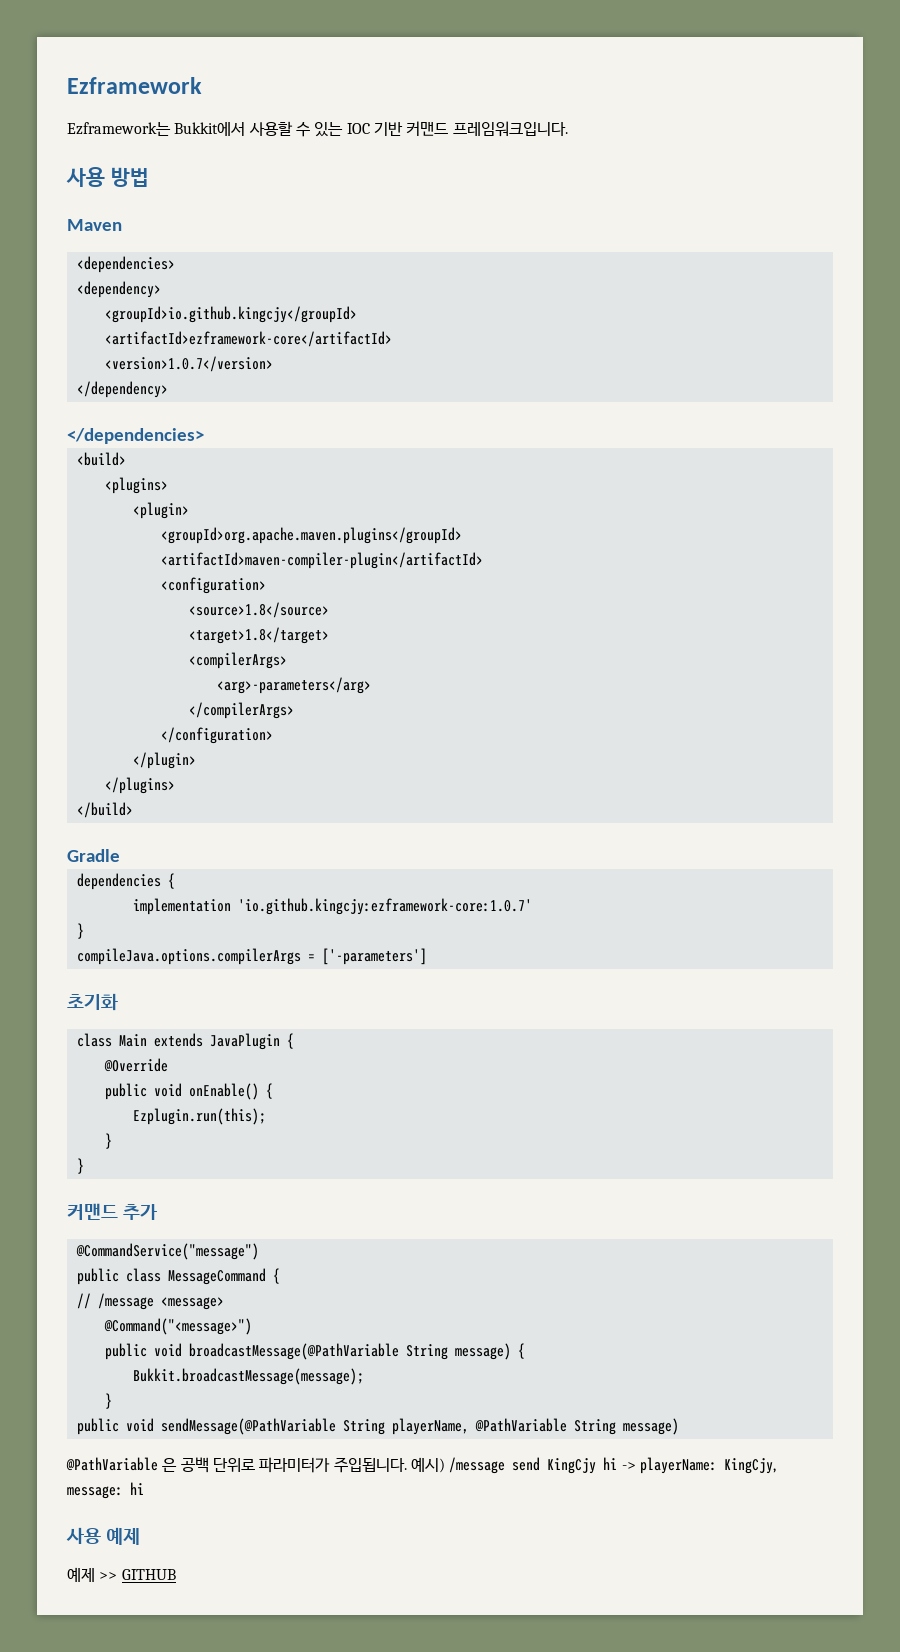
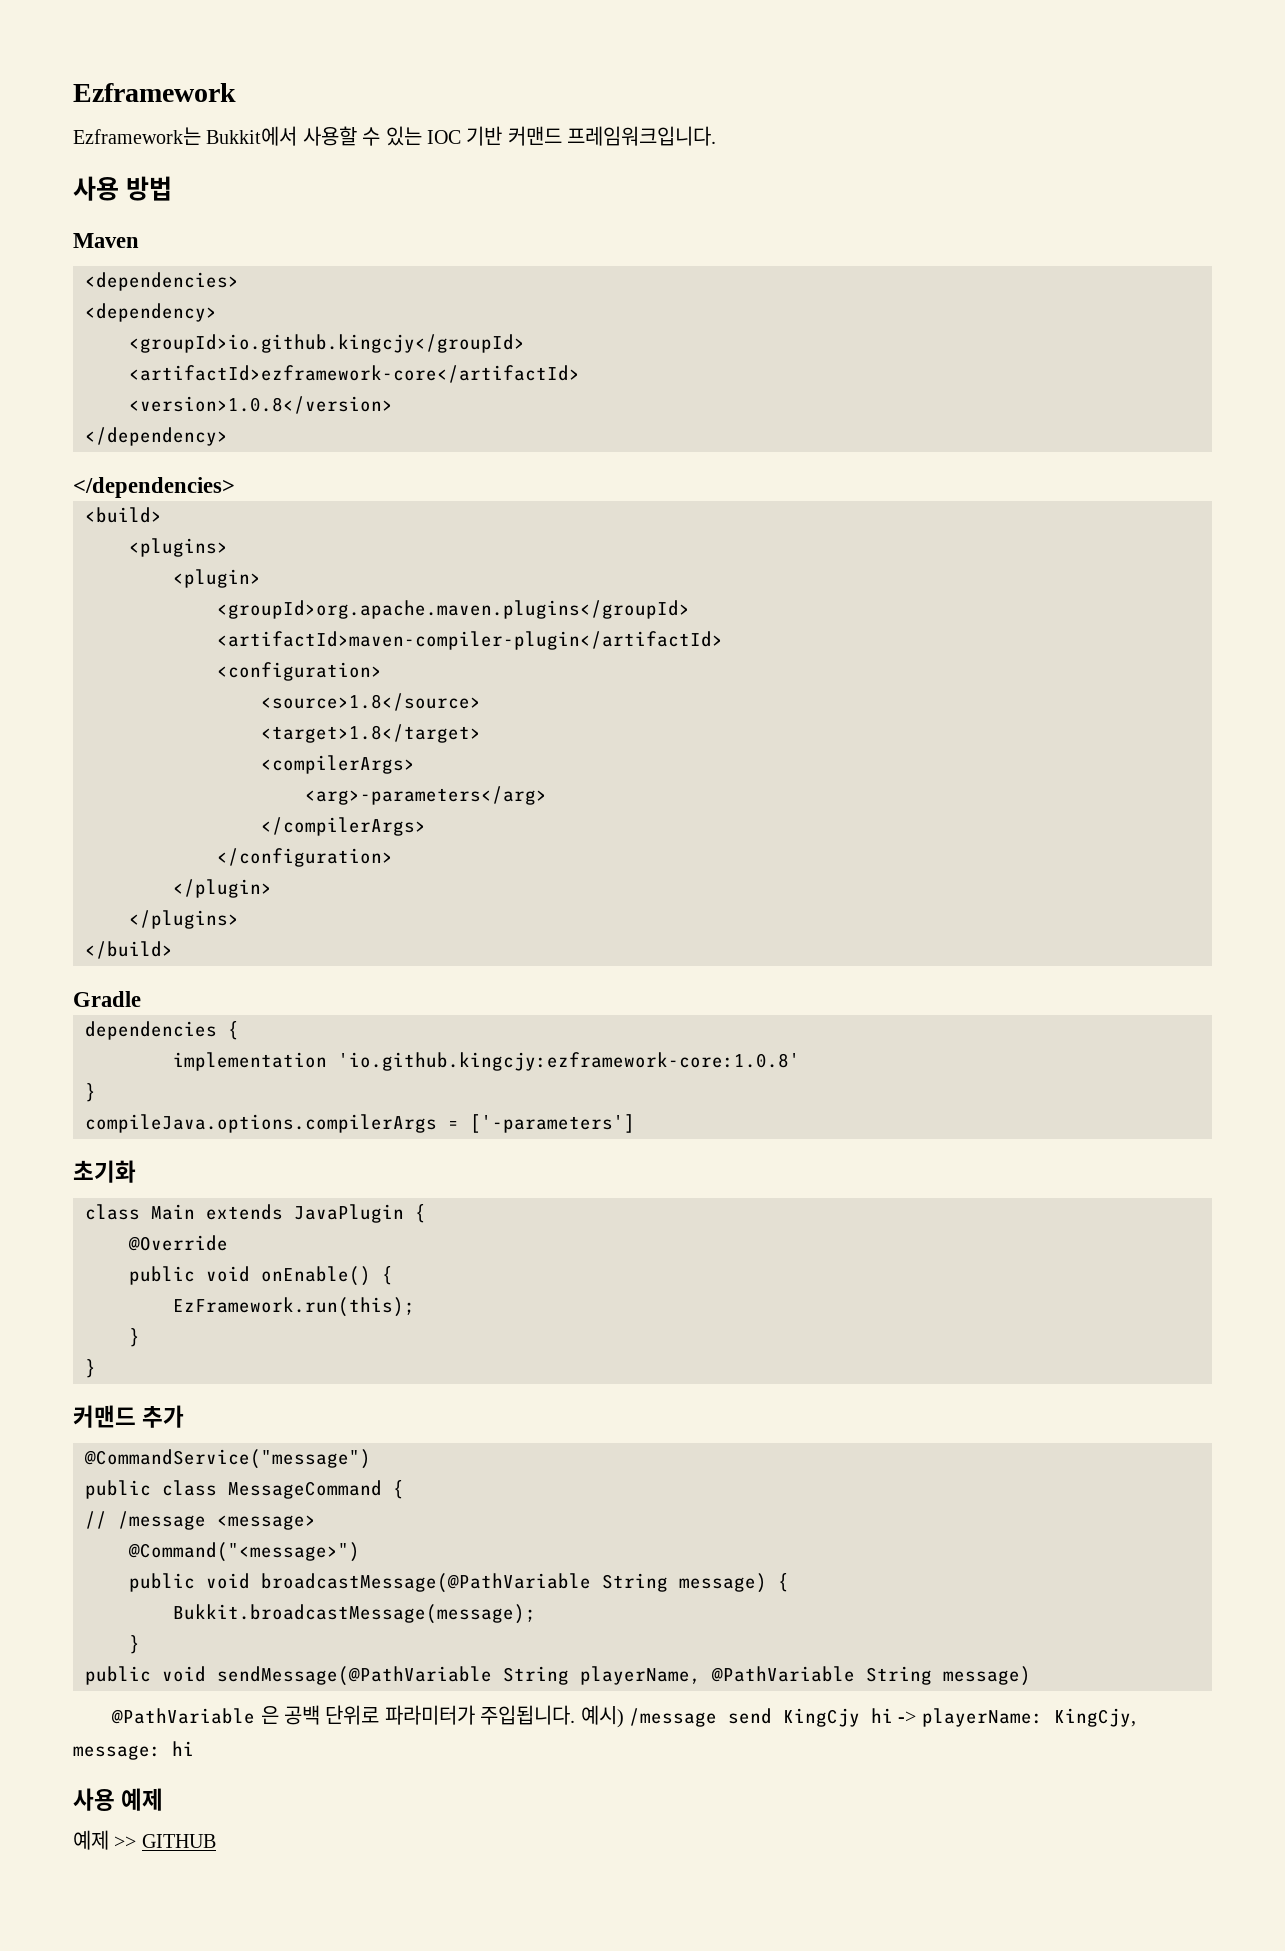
- <version>1.0.7</version>
+ <version>1.0.8</version>
- implementation 'io.github.kingcjy:ezframework-core:1.0.7'
+ implementation 'io.github.kingcjy:ezframework-core:1.0.8'
- Ezplugin.run(this);
+ EzFramework.run(this);

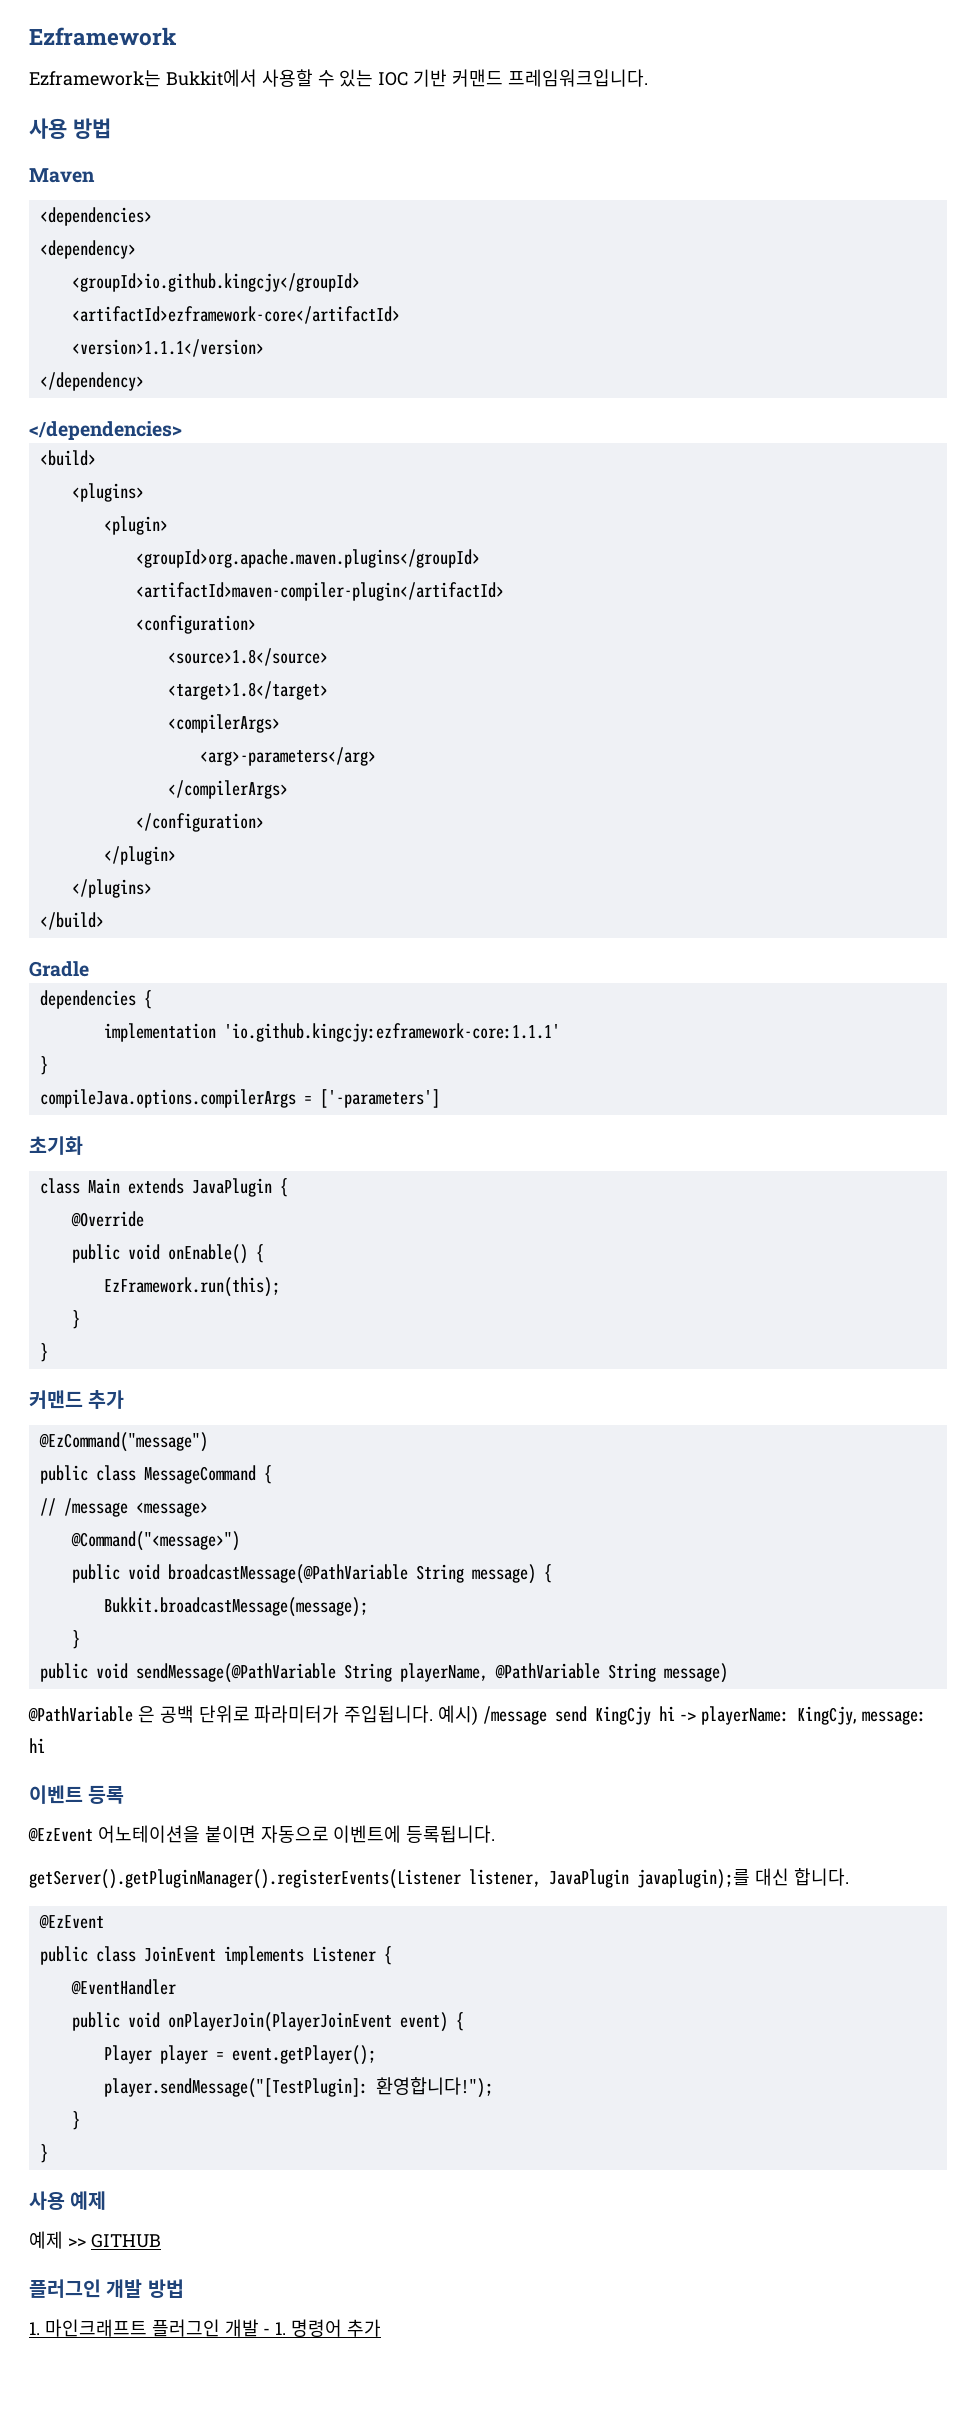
- <version>1.0.8</version>
+ <version>1.1.1</version>
- implementation 'io.github.kingcjy:ezframework-core:1.0.8'
+ implementation 'io.github.kingcjy:ezframework-core:1.1.1'
- @CommandService("message")
+ @EzCommand("message")
+ 이벤트 등록
+ @EzEvent 어노테이션을 붙이면 자동으로 이벤트에 등록됩니다.
+ getServer().getPluginManager().registerEvents(Listener listener, JavaPlugin javaplugin);를 대신 합니다.
+ @EzEvent
+ public class JoinEvent implements Listener {
+ @EventHandler
+ public void onPlayerJoin(PlayerJoinEvent event) {
+ Player player = event.getPlayer();
+ player.sendMessage("[TestPlugin]: 환영합니다!");
+ }
+ }
+ 플러그인 개발 방법
+ 1. 마인크래프트 플러그인 개발 - 1. 명령어 추가

